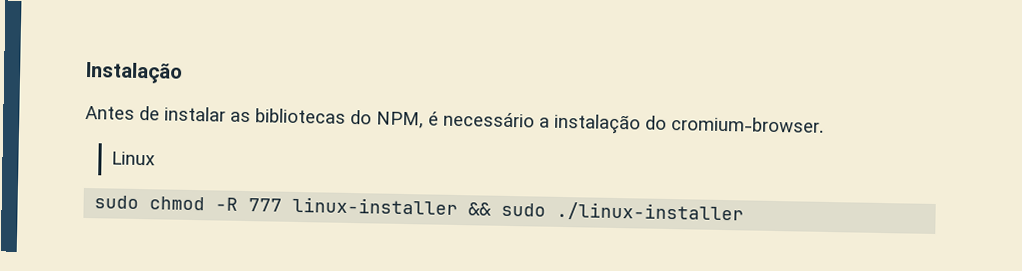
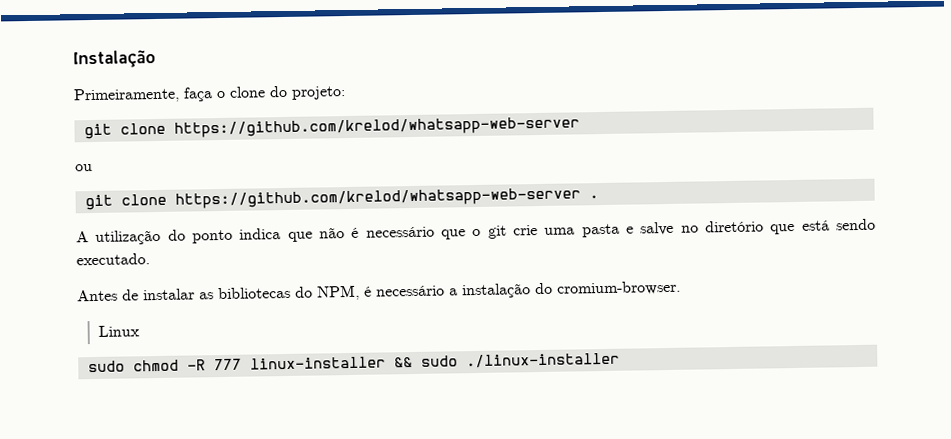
+ Primeiramente, faça o clone do projeto:
+ git clone https://github.com/krelod/whatsapp-web-server
+ ou
+ git clone https://github.com/krelod/whatsapp-web-server .
+ A utilização do ponto indica que não é necessário que o git crie uma pasta e salve no diretório que está sendo executado.

